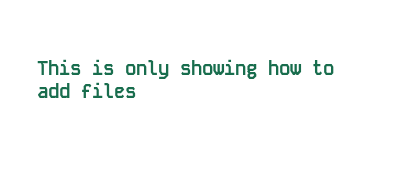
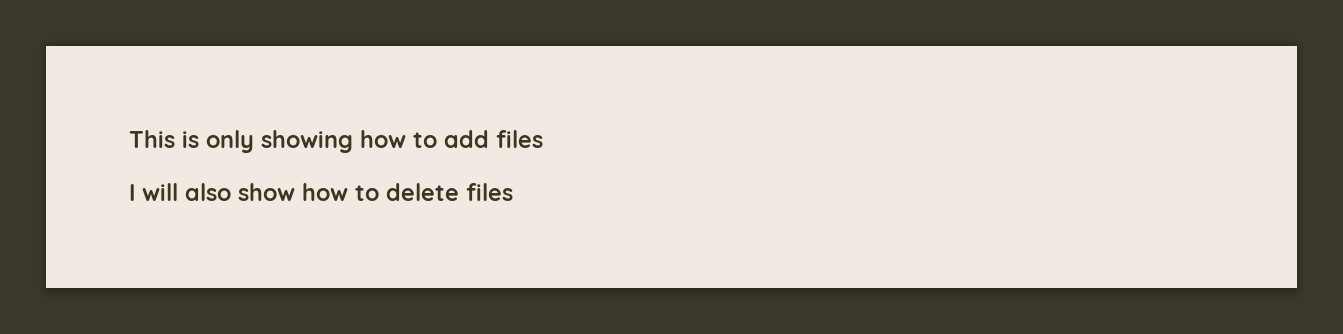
+ I will also show how to delete files

